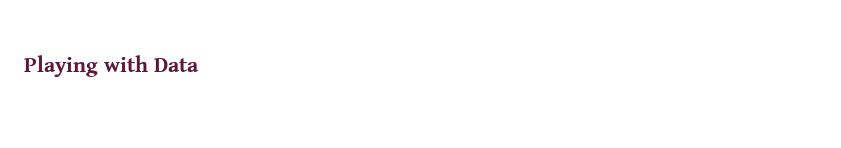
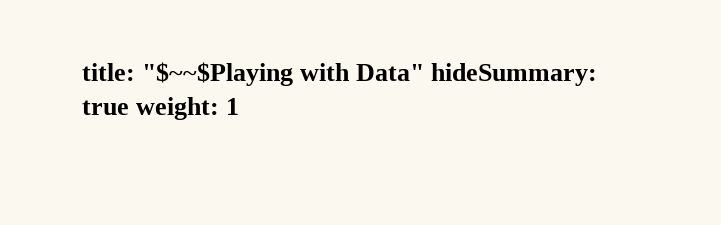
- Playing with Data
+ title: "$~~$Playing with Data" hideSummary: true weight: 1

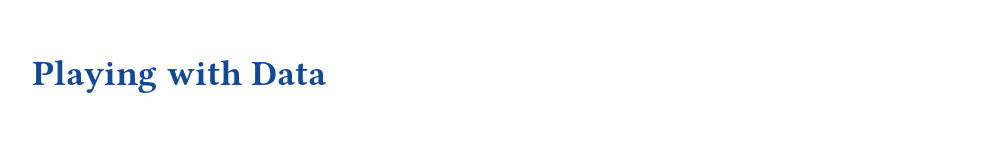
- title: "$~~$Playing with Data" hideSummary: true weight: 1
+ Playing with Data

